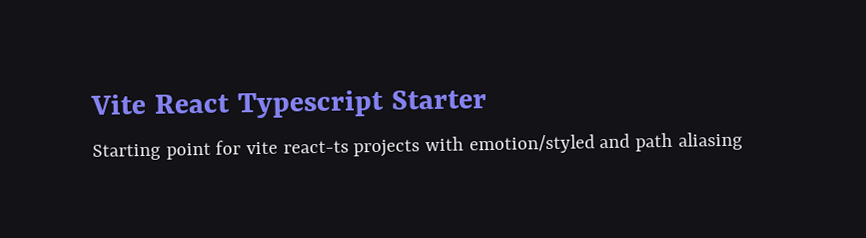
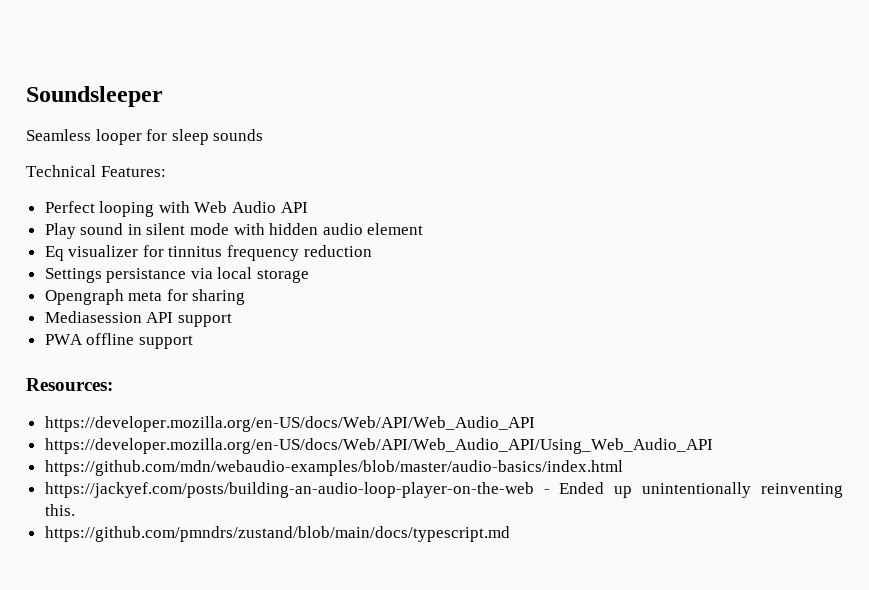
- Vite React Typescript Starter
- Starting point for vite react-ts projects with emotion/styled and path aliasing
+ Soundsleeper
+ Seamless looper for sleep sounds
+ Technical Features:
+ Perfect looping with Web Audio API
+ Play sound in silent mode with hidden audio element
+ Eq visualizer for tinnitus frequency reduction
+ Settings persistance via local storage
+ Opengraph meta for sharing
+ Mediasession API support
+ PWA offline support
+ Resources:
+ https://developer.mozilla.org/en-US/docs/Web/API/Web_Audio_API
+ https://developer.mozilla.org/en-US/docs/Web/API/Web_Audio_API/Using_Web_Audio_API
+ https://github.com/mdn/webaudio-examples/blob/master/audio-basics/index.html
+ https://jackyef.com/posts/building-an-audio-loop-player-on-the-web - Ended up unintentionally reinventing this.
+ https://github.com/pmndrs/zustand/blob/main/docs/typescript.md

